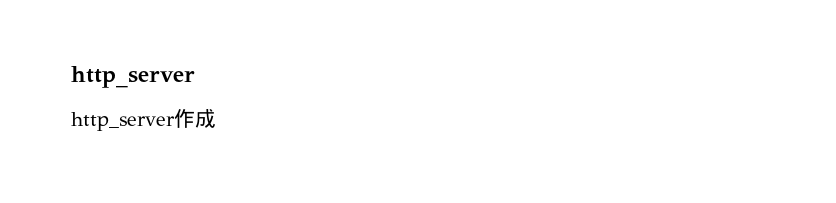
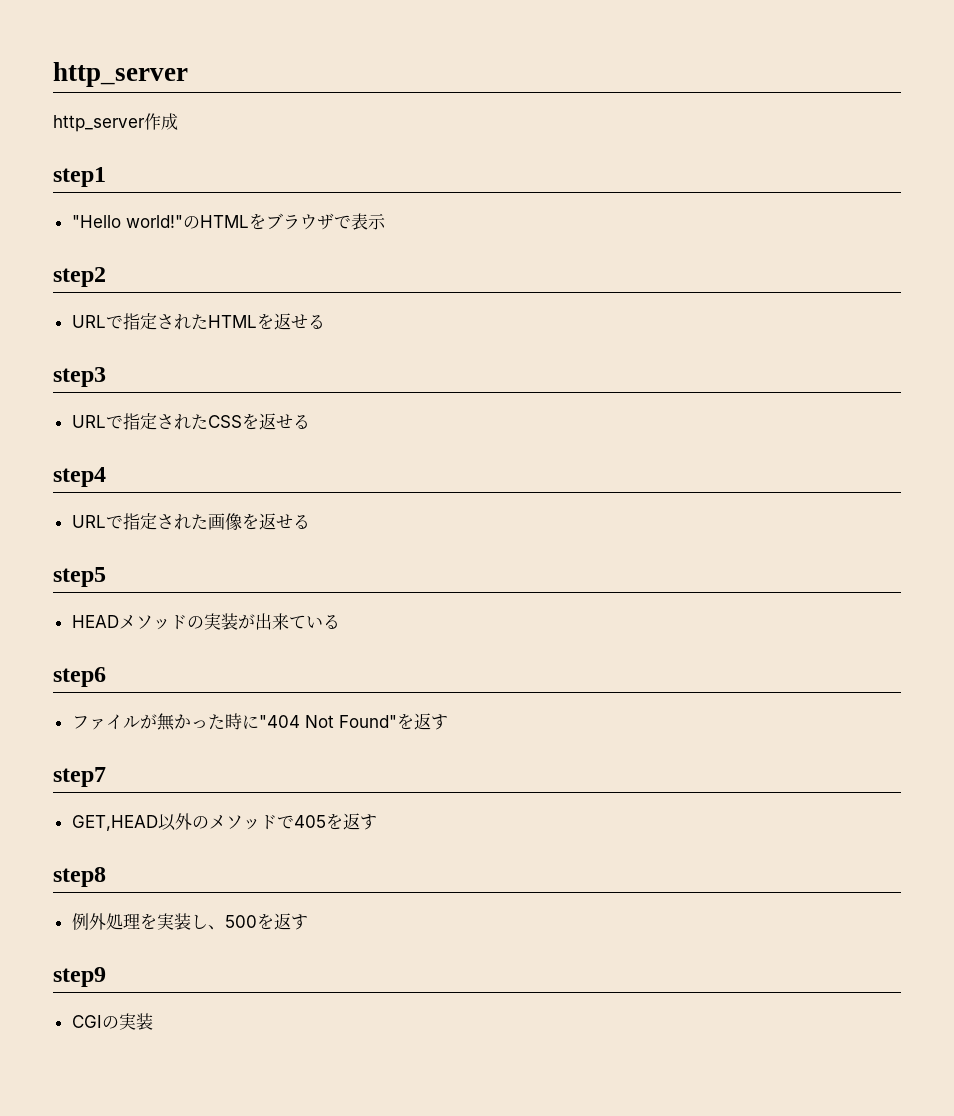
+ step1
+ "Hello world!"のHTMLをブラウザで表示
+ step2
+ URLで指定されたHTMLを返せる
+ step3
+ URLで指定されたCSSを返せる
+ step4
+ URLで指定された画像を返せる
+ step5
+ HEADメソッドの実装が出来ている
+ step6
+ ファイルが無かった時に"404 Not Found"を返す
+ step7
+ GET,HEAD以外のメソッドで405を返す
+ step8
+ 例外処理を実装し、500を返す
+ step9
+ CGIの実装

